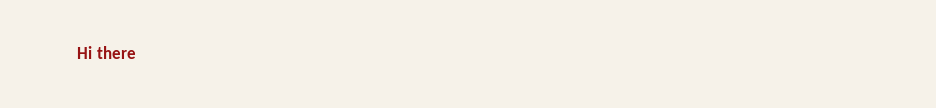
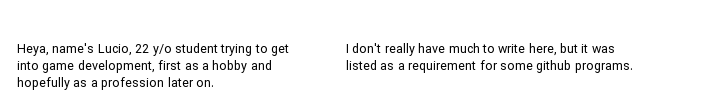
- Hi there
+ Heya, name's Lucio, 22 y/o student trying to get into game development, first as a hobby and hopefully as a profession later on.
+ I don't really have much to write here, but it was listed as a requirement for some github programs.

